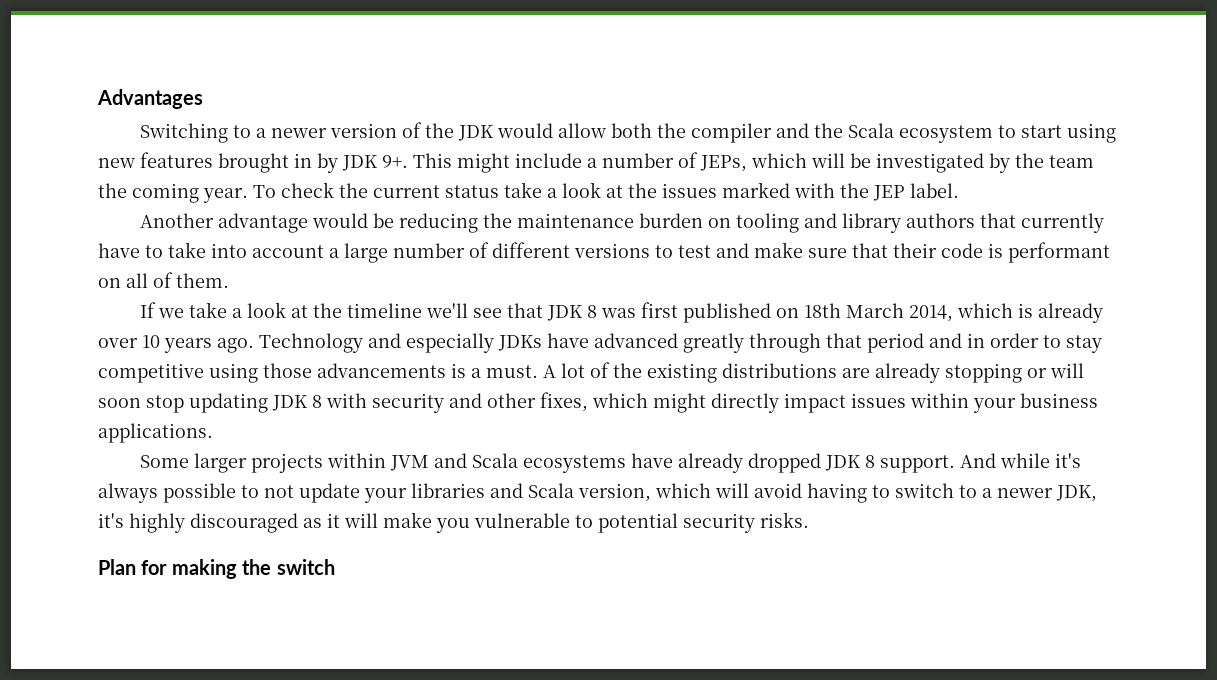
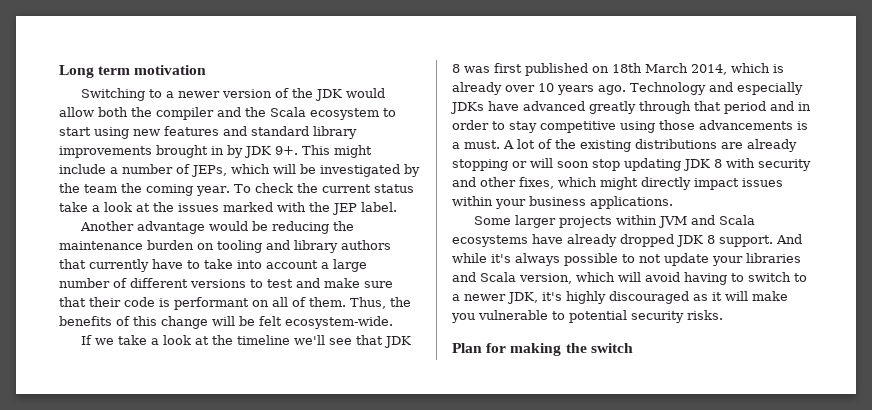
- Advantages
+ Long term motivation
- Switching to a newer version of the JDK would allow both the compiler and the Scala ecosystem to start using new features brought in by JDK 9+.
+ Switching to a newer version of the JDK would allow both the compiler and the Scala ecosystem to start using new features and standard library improvements brought in by JDK 9+.
+ Thus, the benefits of this change will be felt ecosystem-wide.

